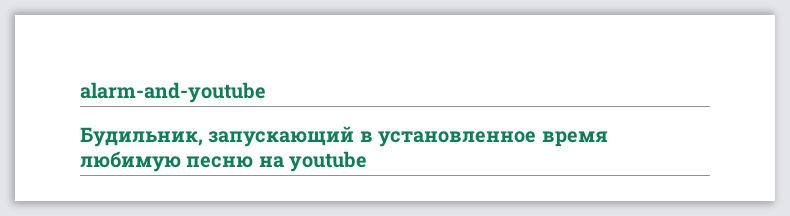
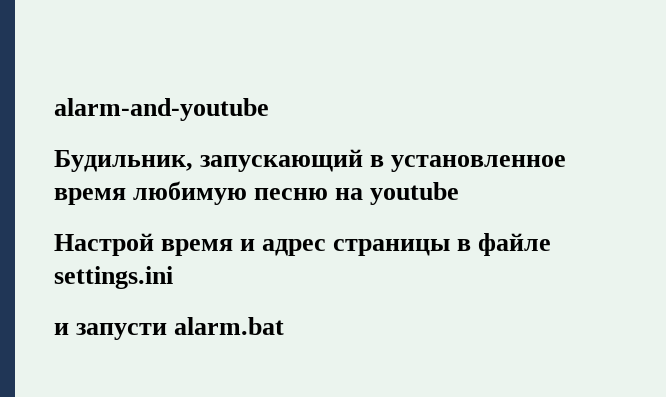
+ Настрой время и адрес страницы в файле settings.ini
+ и запусти alarm.bat

